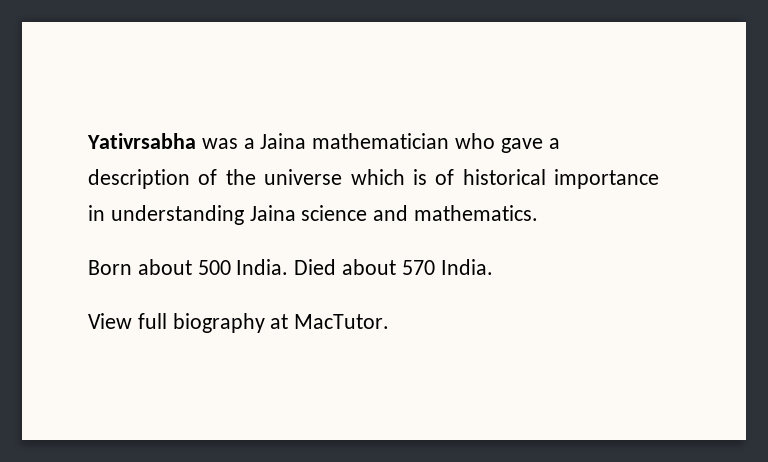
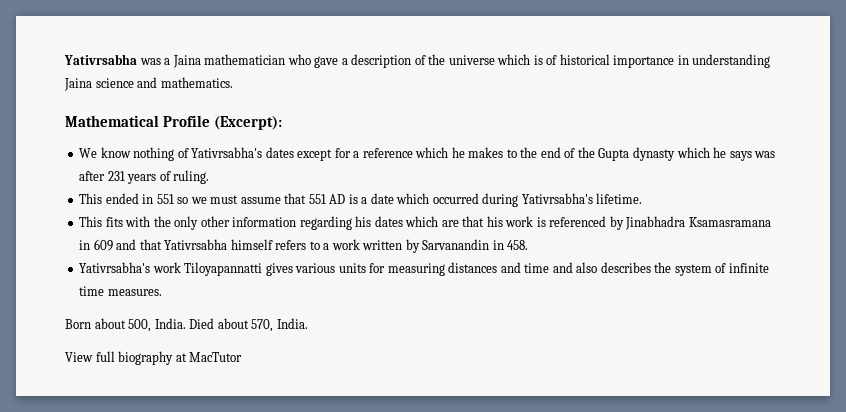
+ Mathematical Profile (Excerpt):
+ We know nothing of Yativrsabha's dates except for a reference which he makes to the end of the Gupta dynasty which he says was after 231 years of ruling.
+ This ended in 551 so we must assume that 551 AD is a date which occurred during Yativrsabha's lifetime.
+ This fits with the only other information regarding his dates which are that his work is referenced by Jinabhadra Ksamasramana in 609 and that Yativrsabha himself refers to a work written by Sarvanandin in 458.
+ Yativrsabha's work Tiloyapannatti gives various units for measuring distances and time and also describes the system of infinite time measures.
- Born about 500 India.
+ Born about 500, India.
- Died about 570 India.
+ Died about 570, India.
- View full biography at MacTutor.
+ View full biography at MacTutor

